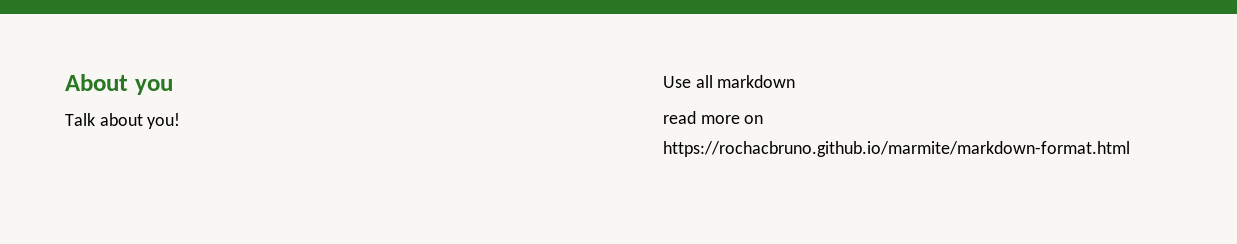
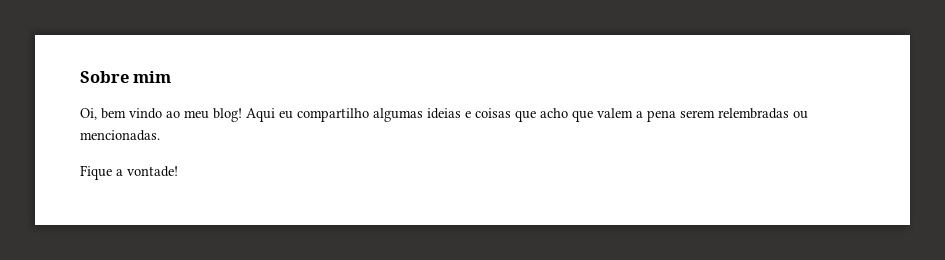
- About you
- Talk about you!
- Use all markdown
- read more on https://rochacbruno.github.io/marmite/markdown-format.html
+ Sobre mim
+ Oi, bem vindo ao meu blog! Aqui eu compartilho algumas ideias e coisas que acho que valem a pena serem relembradas ou mencionadas.
+ Fique a vontade!

